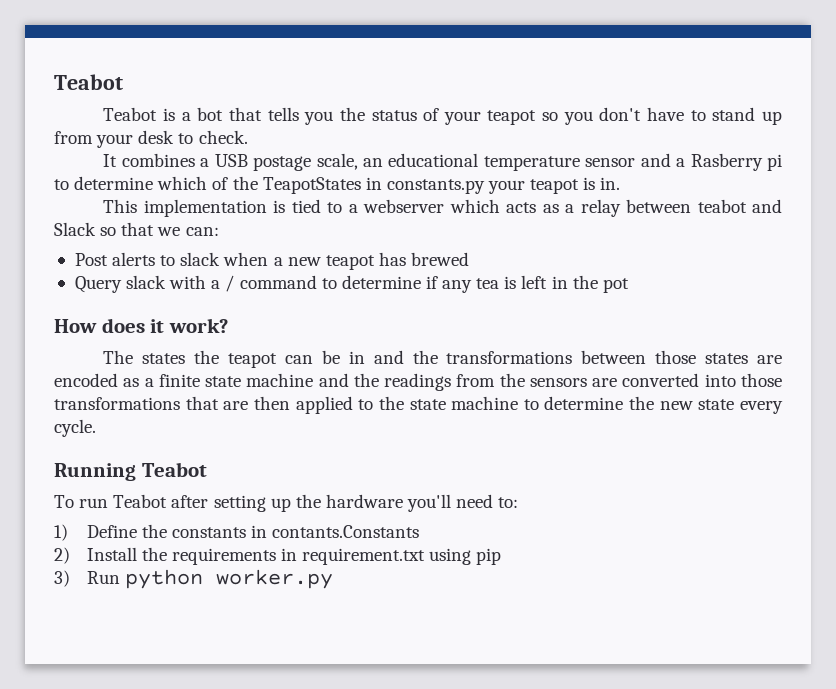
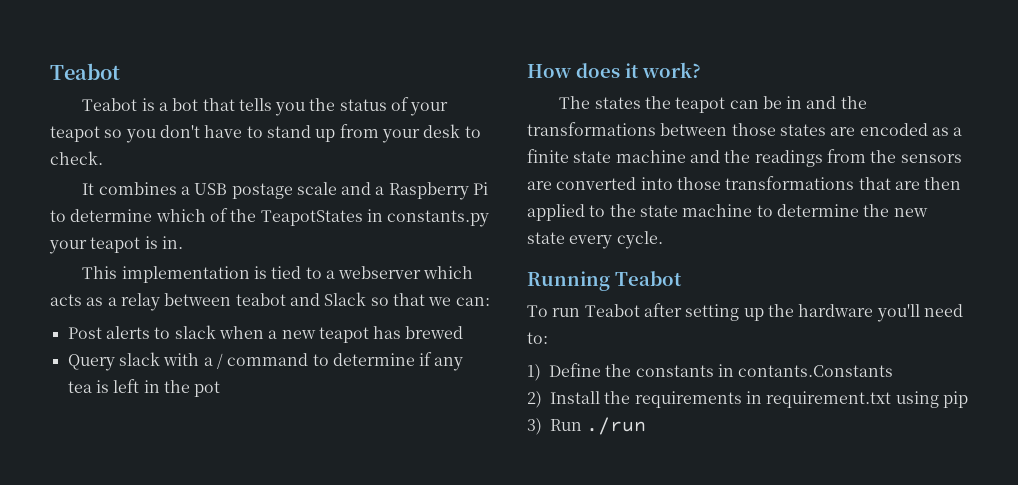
- It combines a USB postage scale, an educational temperature sensor and a Rasberry pi to determine which of the TeapotStates in constants.py your teapot is in.
+ It combines a USB postage scale and a Raspberry Pi to determine which of the TeapotStates in constants.py your teapot is in.
- 3) Run python worker.py
+ 3) Run ./run

